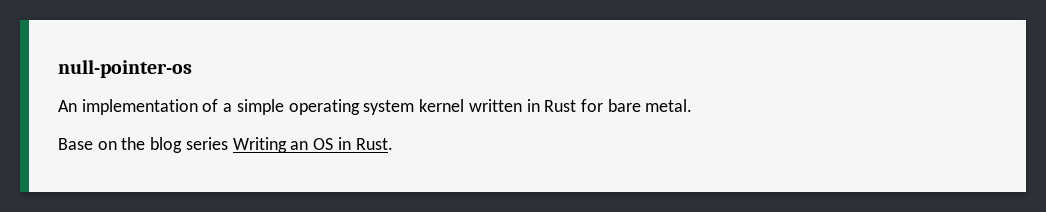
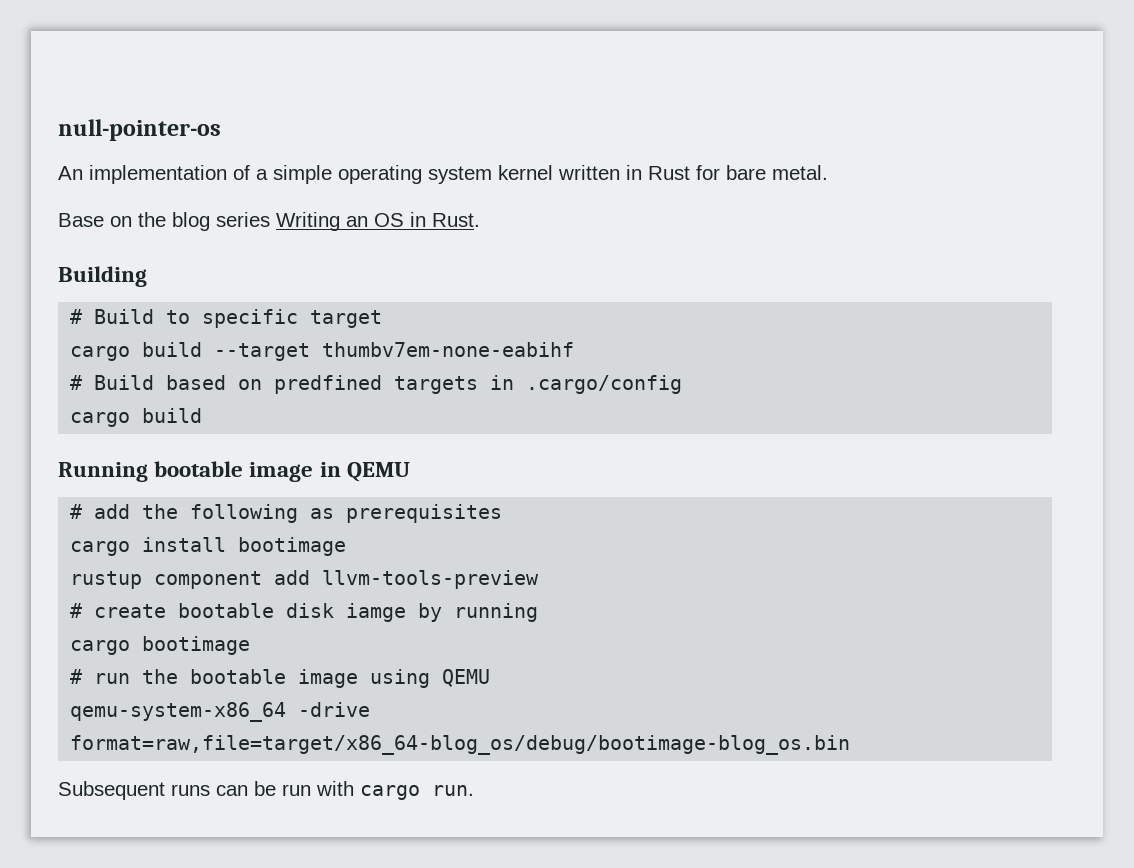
+ Building
+ # Build to specific target
+ cargo build --target thumbv7em-none-eabihf
+ # Build based on predfined targets in .cargo/config
+ cargo build
+ Running bootable image in QEMU
+ # add the following as prerequisites
+ cargo install bootimage
+ rustup component add llvm-tools-preview
+ # create bootable disk iamge by running
+ cargo bootimage
+ # run the bootable image using QEMU
+ qemu-system-x86_64 -drive format=raw,file=target/x86_64-blog_os/debug/bootimage-blog_os.bin
+ Subsequent runs can be run with cargo run.

